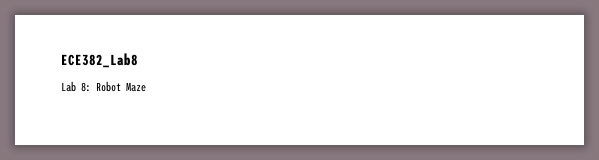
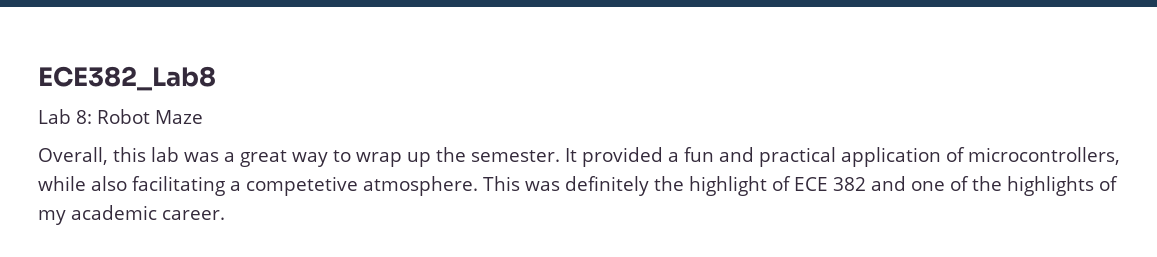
+ Overall, this lab was a great way to wrap up the semester. It provided a fun and practical application of microcontrollers, while also facilitating a competetive atmosphere. This was definitely the highlight of ECE 382 and one of the highlights of my academic career.

